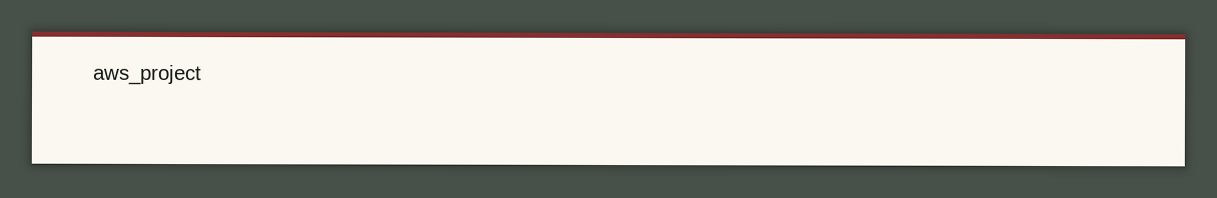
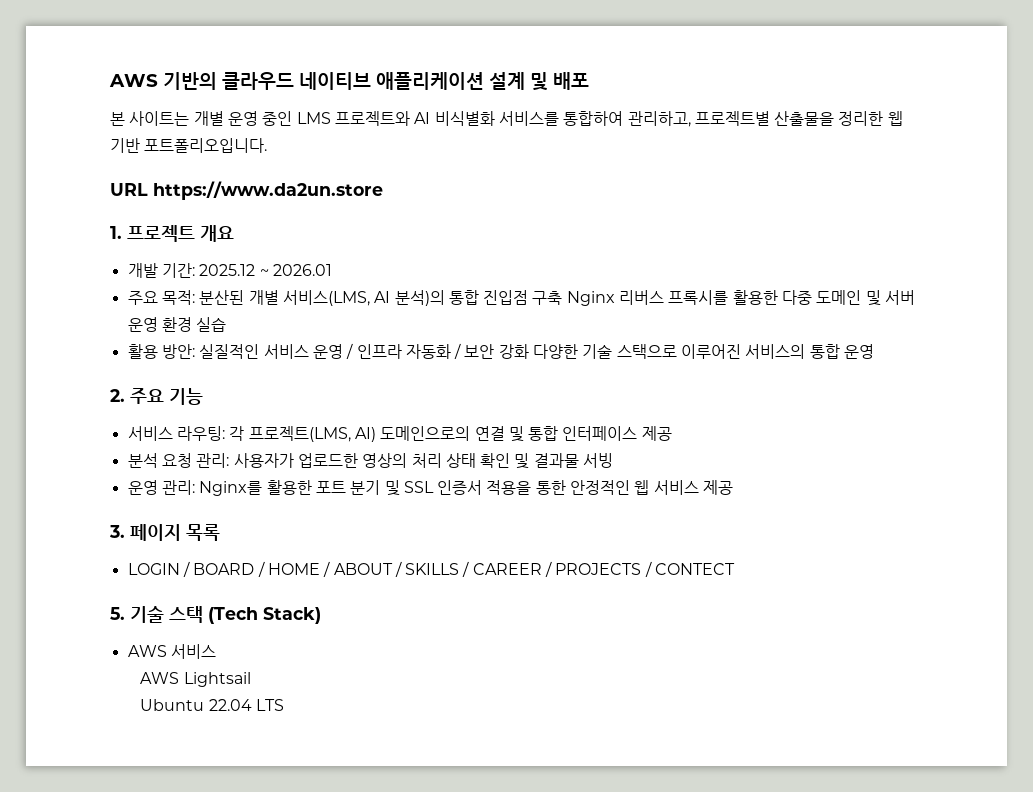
- aws_project
+ AWS 기반의 클라우드 네이티브 애플리케이션 설계 및 배포
+ 본 사이트는 개별 운영 중인 LMS 프로젝트와 AI 비식별화 서비스를 통합하여 관리하고, 프로젝트별 산출물을 정리한 웹 기반 포트폴리오입니다.
+ URL https://www.da2un.store
+ 1. 프로젝트 개요
+ 개발 기간: 2025.12 ~ 2026.01
+ 주요 목적: 분산된 개별 서비스(LMS, AI 분석)의 통합 진입점 구축 Nginx 리버스 프록시를 활용한 다중 도메인 및 서버 운영 환경 실습
+ 활용 방안: 실질적인 서비스 운영 / 인프라 자동화 / 보안 강화 다양한 기술 스택으로 이루어진 서비스의 통합 운영
+ 2. 주요 기능
+ 서비스 라우팅: 각 프로젝트(LMS, AI) 도메인으로의 연결 및 통합 인터페이스 제공
+ 분석 요청 관리: 사용자가 업로드한 영상의 처리 상태 확인 및 결과물 서빙
+ 운영 관리: Nginx를 활용한 포트 분기 및 SSL 인증서 적용을 통한 안정적인 웹 서비스 제공
+ 3. 페이지 목록
+ LOGIN / BOARD / HOME / ABOUT / SKILLS / CAREER / PROJECTS / CONTECT
+ 5. 기술 스택 (Tech Stack)
+ AWS 서비스
+ AWS Lightsail
+ Ubuntu 22.04 LTS

